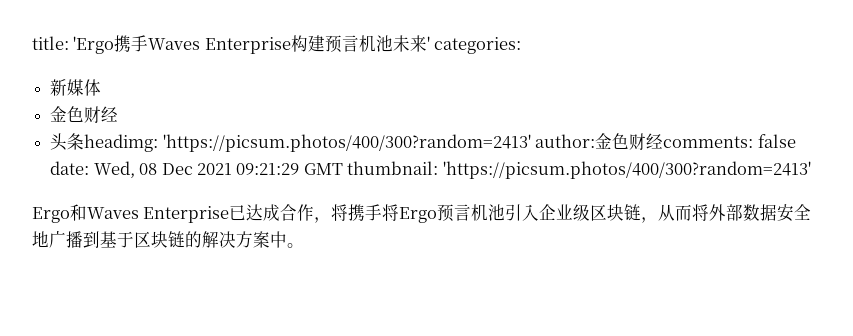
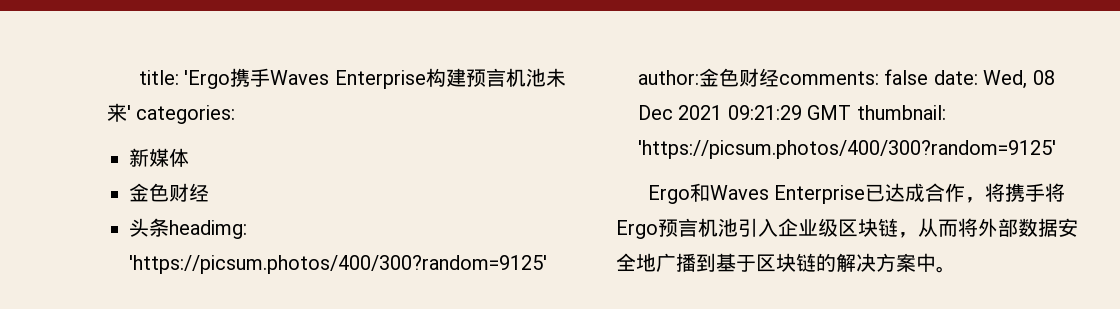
- 头条headimg: 'https://picsum.photos/400/300?random=2413' author:金色财经comments: false date: Wed, 08 Dec 2021 09:21:29 GMT thumbnail: 'https://picsum.photos/400/300?random=2413'
+ 头条headimg: 'https://picsum.photos/400/300?random=9125' author:金色财经comments: false date: Wed, 08 Dec 2021 09:21:29 GMT thumbnail: 'https://picsum.photos/400/300?random=9125'

